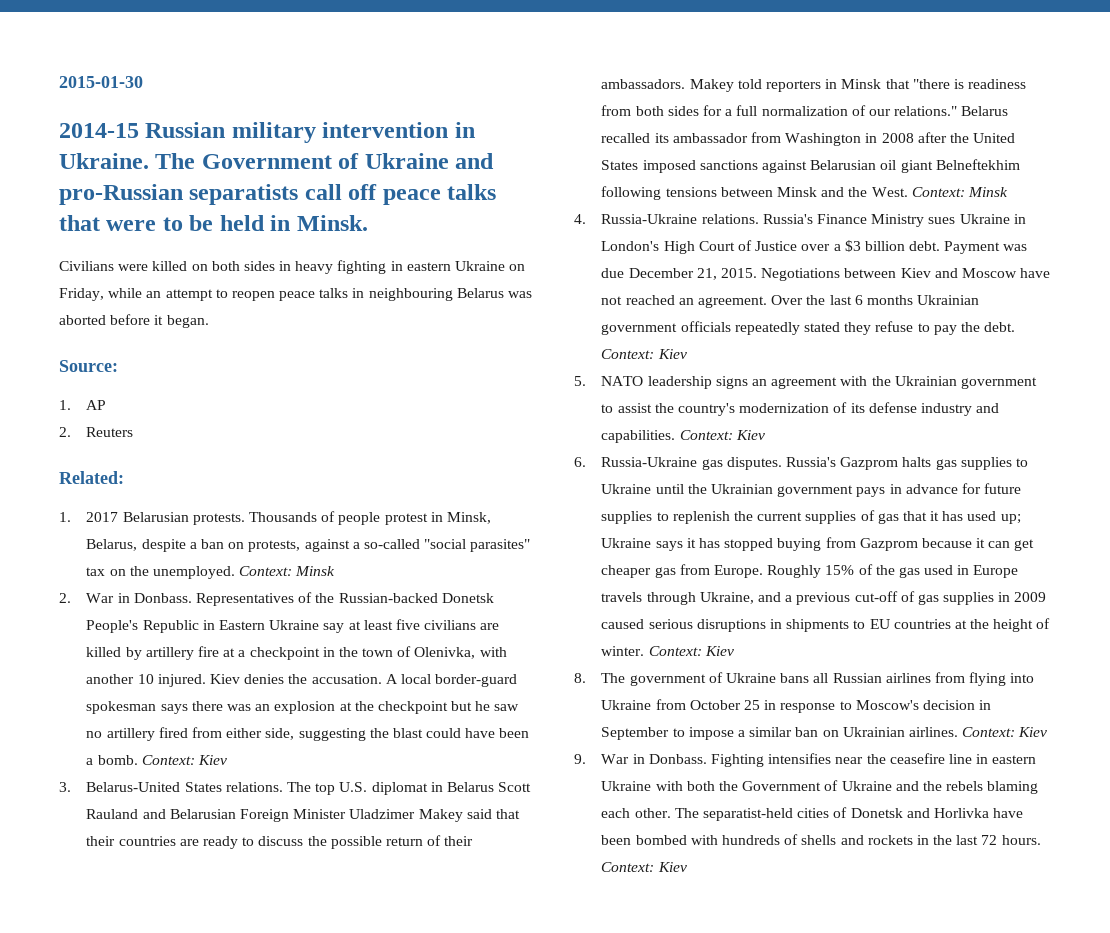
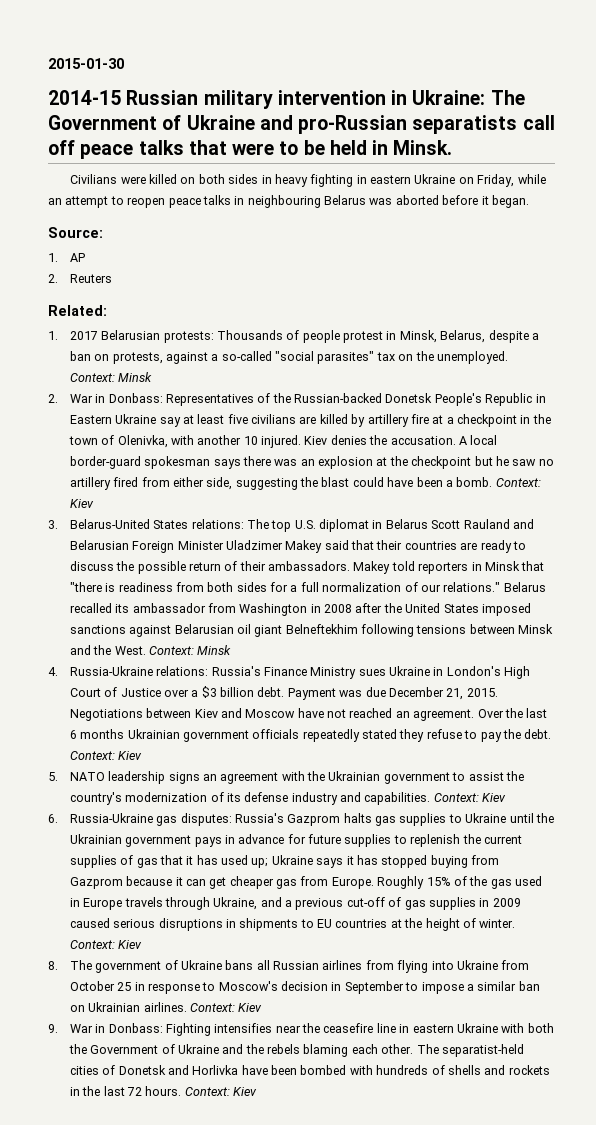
- 2014-15 Russian military intervention in Ukraine. The Government of Ukraine and pro-Russian separatists call off peace talks that were to be held in Minsk.
+ 2014-15 Russian military intervention in Ukraine: The Government of Ukraine and pro-Russian separatists call off peace talks that were to be held in Minsk.
- 1. 2017 Belarusian protests. Thousands of people protest in Minsk, Belarus, despite a ban on protests, against a so-called "social parasites" tax on the unemployed.
+ 1. 2017 Belarusian protests: Thousands of people protest in Minsk, Belarus, despite a ban on protests, against a so-called "social parasites" tax on the unemployed.
- 2. War in Donbass. Representatives of the Russian-backed Donetsk People's Republic in Eastern Ukraine say at least five civilians are killed by artillery fire at a checkpoint in the town of Olenivka, with another 10 injured.
+ 2. War in Donbass: Representatives of the Russian-backed Donetsk People's Republic in Eastern Ukraine say at least five civilians are killed by artillery fire at a checkpoint in the town of Olenivka, with another 10 injured.
- 3. Belarus-United States relations. The top U.S. diplomat in Belarus Scott Rauland and Belarusian Foreign Minister Uladzimer Makey said that their countries are ready to discuss the possible return of their ambassadors.
+ 3. Belarus-United States relations: The top U.S. diplomat in Belarus Scott Rauland and Belarusian Foreign Minister Uladzimer Makey said that their countries are ready to discuss the possible return of their ambassadors.
- 4. Russia-Ukraine relations. Russia's Finance Ministry sues Ukraine in London's High Court of Justice over a $3 billion debt.
+ 4. Russia-Ukraine relations: Russia's Finance Ministry sues Ukraine in London's High Court of Justice over a $3 billion debt.
- 6. Russia-Ukraine gas disputes. Russia's Gazprom halts gas supplies to Ukraine until the Ukrainian government pays in advance for future supplies to replenish the current supplies of gas that it has used up; Ukraine says it has stopped buying from Gazprom because it can get cheaper gas from Europe.
+ 6. Russia-Ukraine gas disputes: Russia's Gazprom halts gas supplies to Ukraine until the Ukrainian government pays in advance for future supplies to replenish the current supplies of gas that it has used up; Ukraine says it has stopped buying from Gazprom because it can get cheaper gas from Europe.
- 9. War in Donbass. Fighting intensifies near the ceasefire line in eastern Ukraine with both the Government of Ukraine and the rebels blaming each other.
+ 9. War in Donbass: Fighting intensifies near the ceasefire line in eastern Ukraine with both the Government of Ukraine and the rebels blaming each other.

